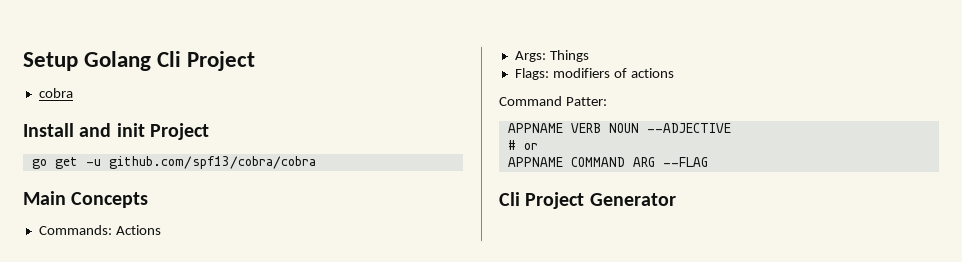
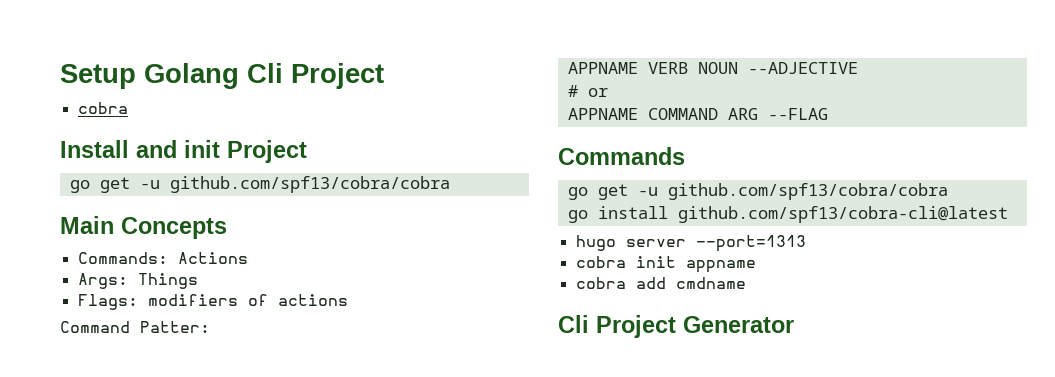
+ Commands
+ go get -u github.com/spf13/cobra/cobra
+ go install github.com/spf13/cobra-cli@latest
+ hugo server --port=1313
+ cobra init appname
+ cobra add cmdname

